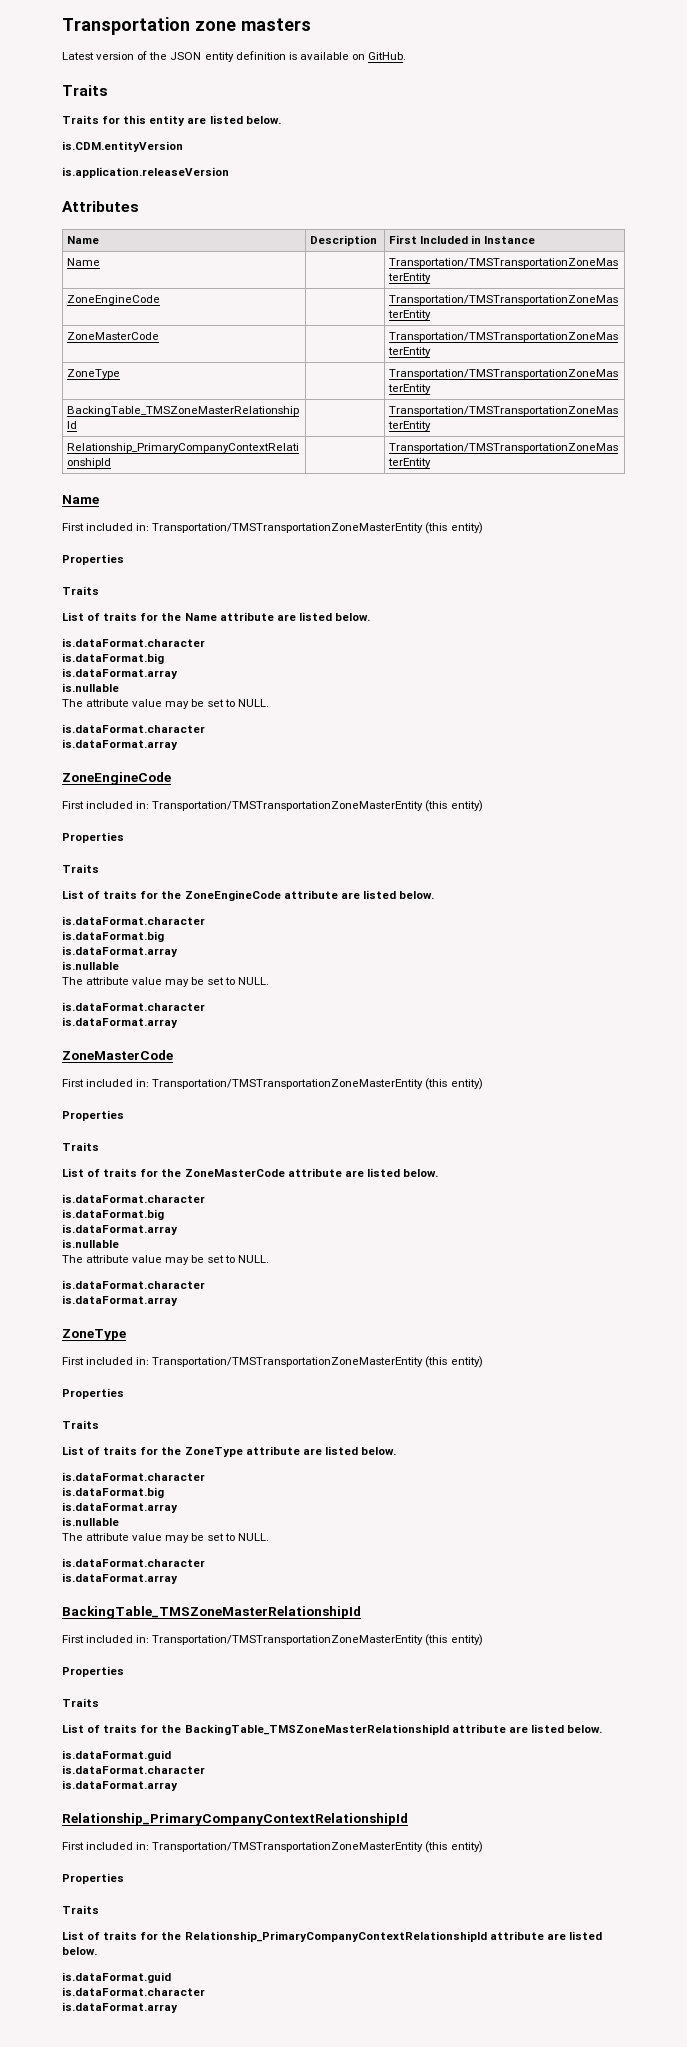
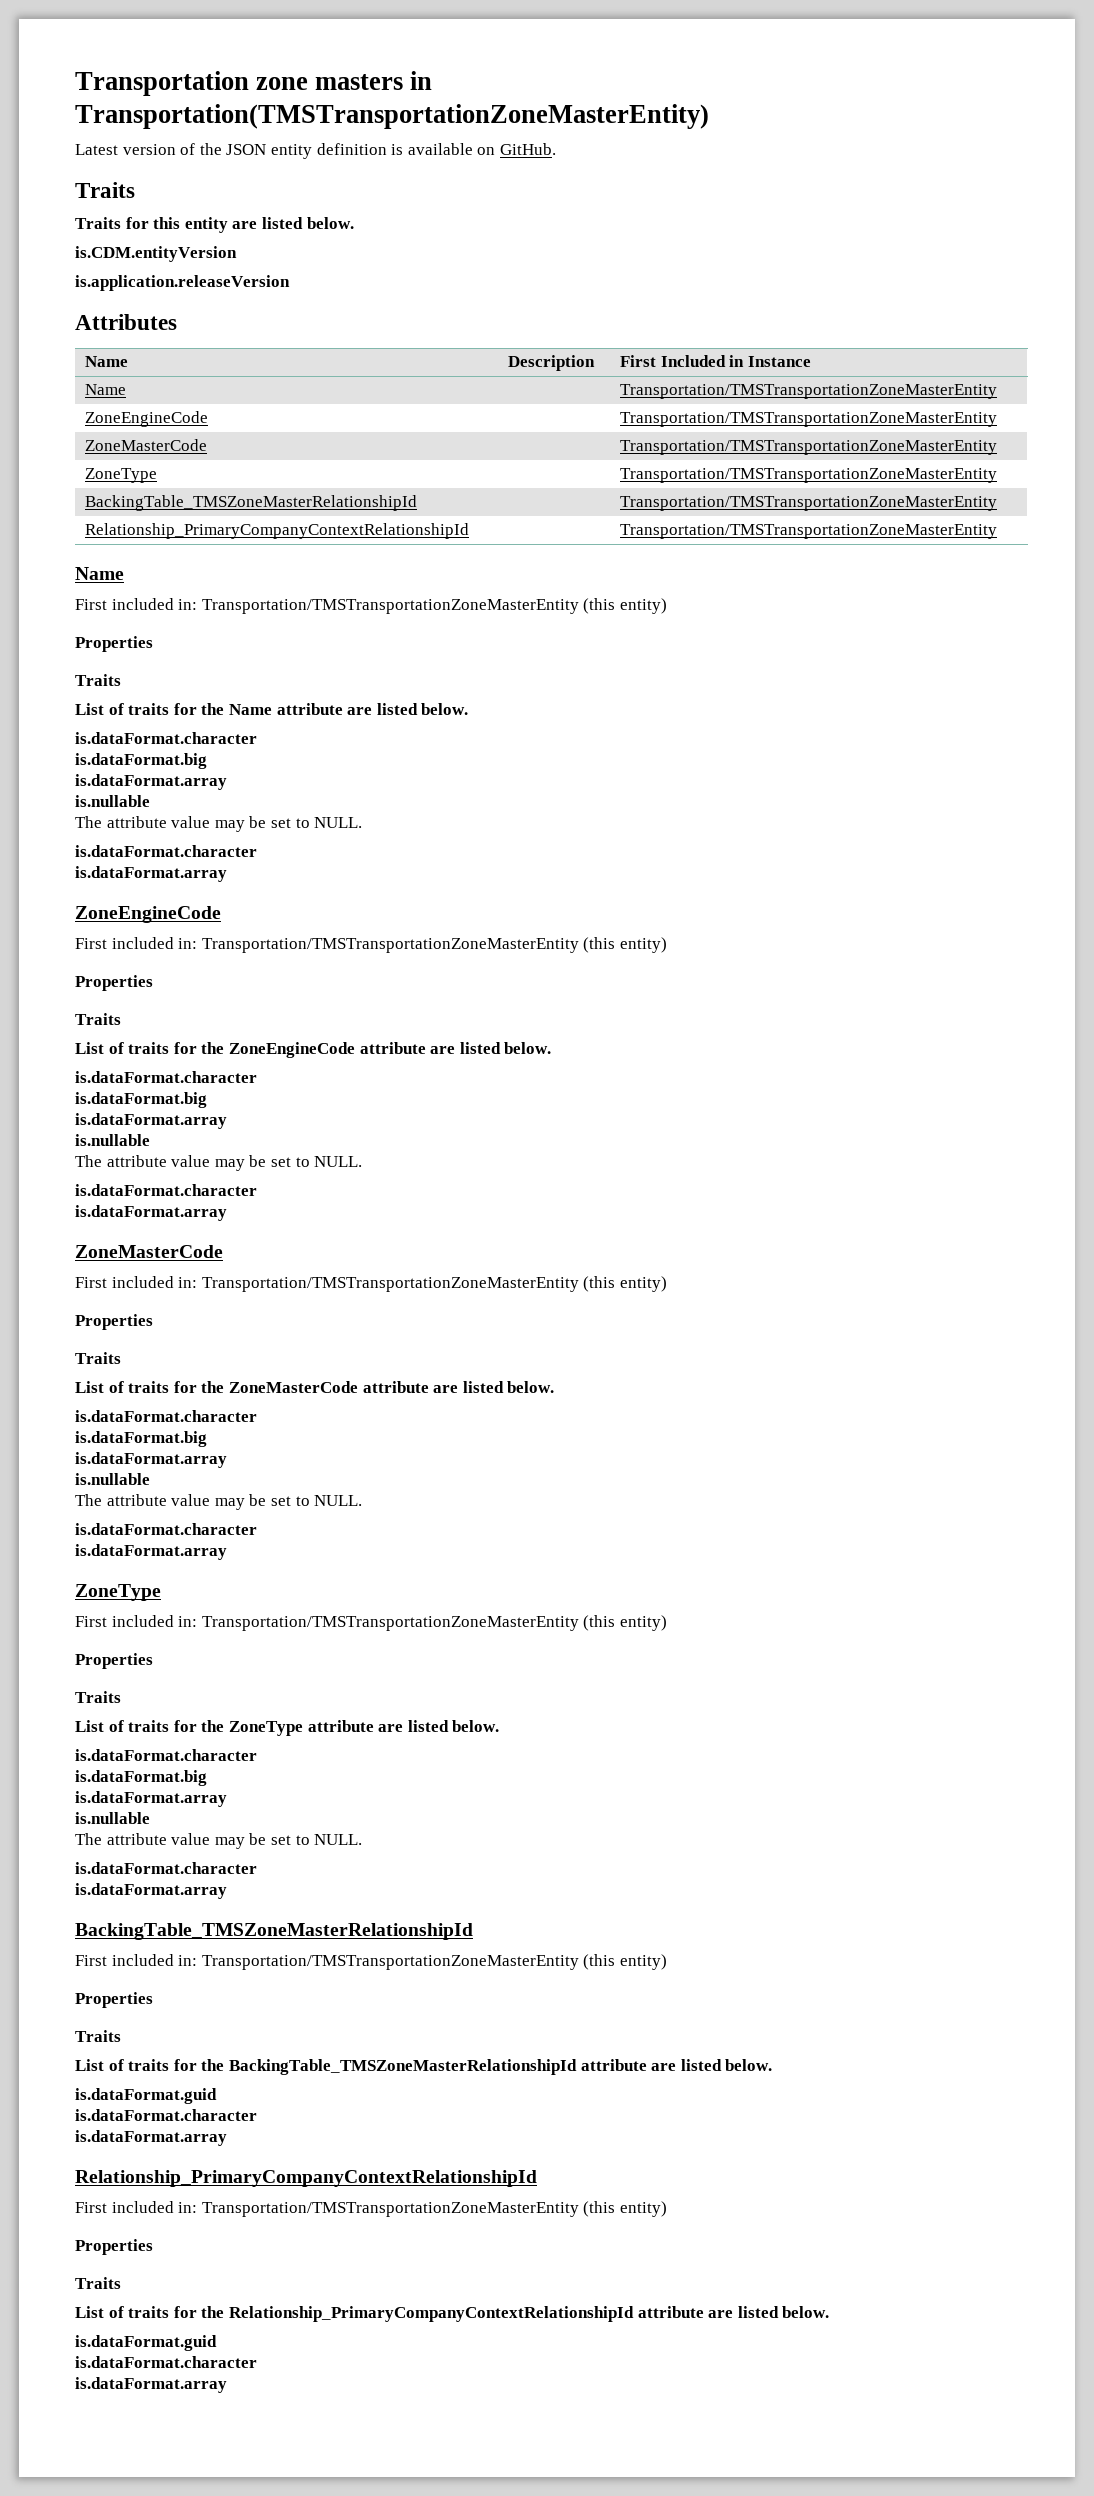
- Transportation zone masters
+ Transportation zone masters in Transportation(TMSTransportationZoneMasterEntity)

